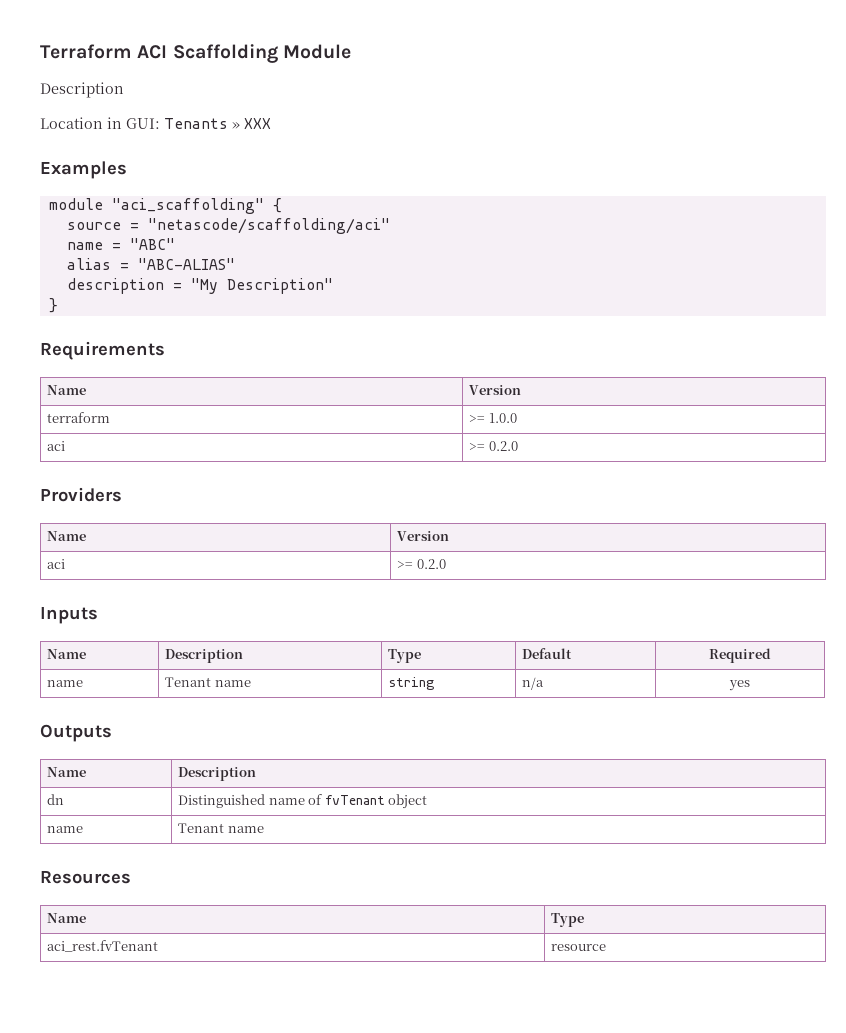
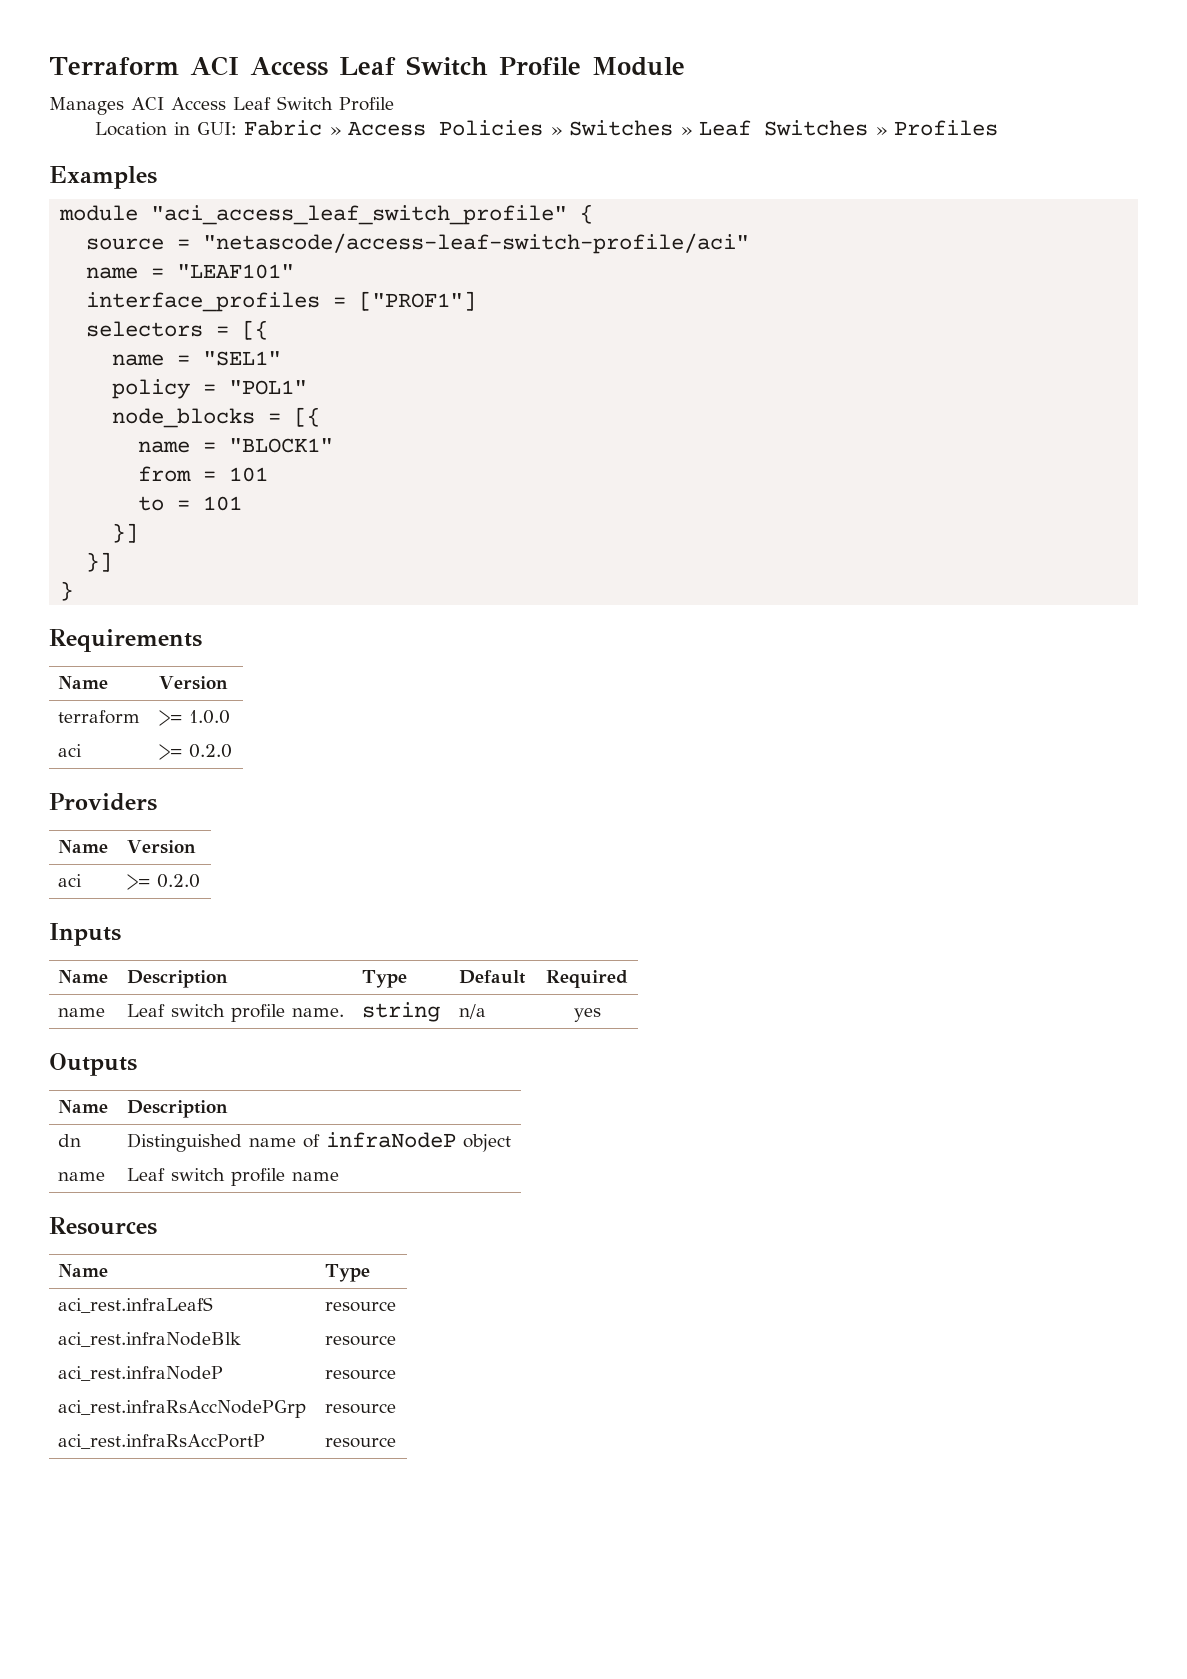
- Terraform ACI Scaffolding Module
- Description
- Location in GUI: Tenants » XXX
+ Terraform ACI Access Leaf Switch Profile Module
+ Manages ACI Access Leaf Switch Profile
+ Location in GUI: Fabric » Access Policies » Switches » Leaf Switches » Profiles
- module "aci_scaffolding" {
+ module "aci_access_leaf_switch_profile" {
- source = "netascode/scaffolding/aci"
- name = "ABC"
- alias = "ABC-ALIAS"
- description = "My Description"
+ source = "netascode/access-leaf-switch-profile/aci"
+ name = "LEAF101"
+ interface_profiles = ["PROF1"]
+ selectors = [{
+ name = "SEL1"
+ policy = "POL1"
+ node_blocks = [{
+ name = "BLOCK1"
+ from = 101
+ to = 101
+ }]
+ }]
- name | Tenant name | string | n/a | yes
+ name | Leaf switch profile name. | string | n/a | yes
- dn | Distinguished name of fvTenant object
- name | Tenant name
+ dn | Distinguished name of infraNodeP object
+ name | Leaf switch profile name
- aci_rest.fvTenant | resource
+ aci_rest.infraLeafS | resource
+ aci_rest.infraNodeBlk | resource
+ aci_rest.infraNodeP | resource
+ aci_rest.infraRsAccNodePGrp | resource
+ aci_rest.infraRsAccPortP | resource

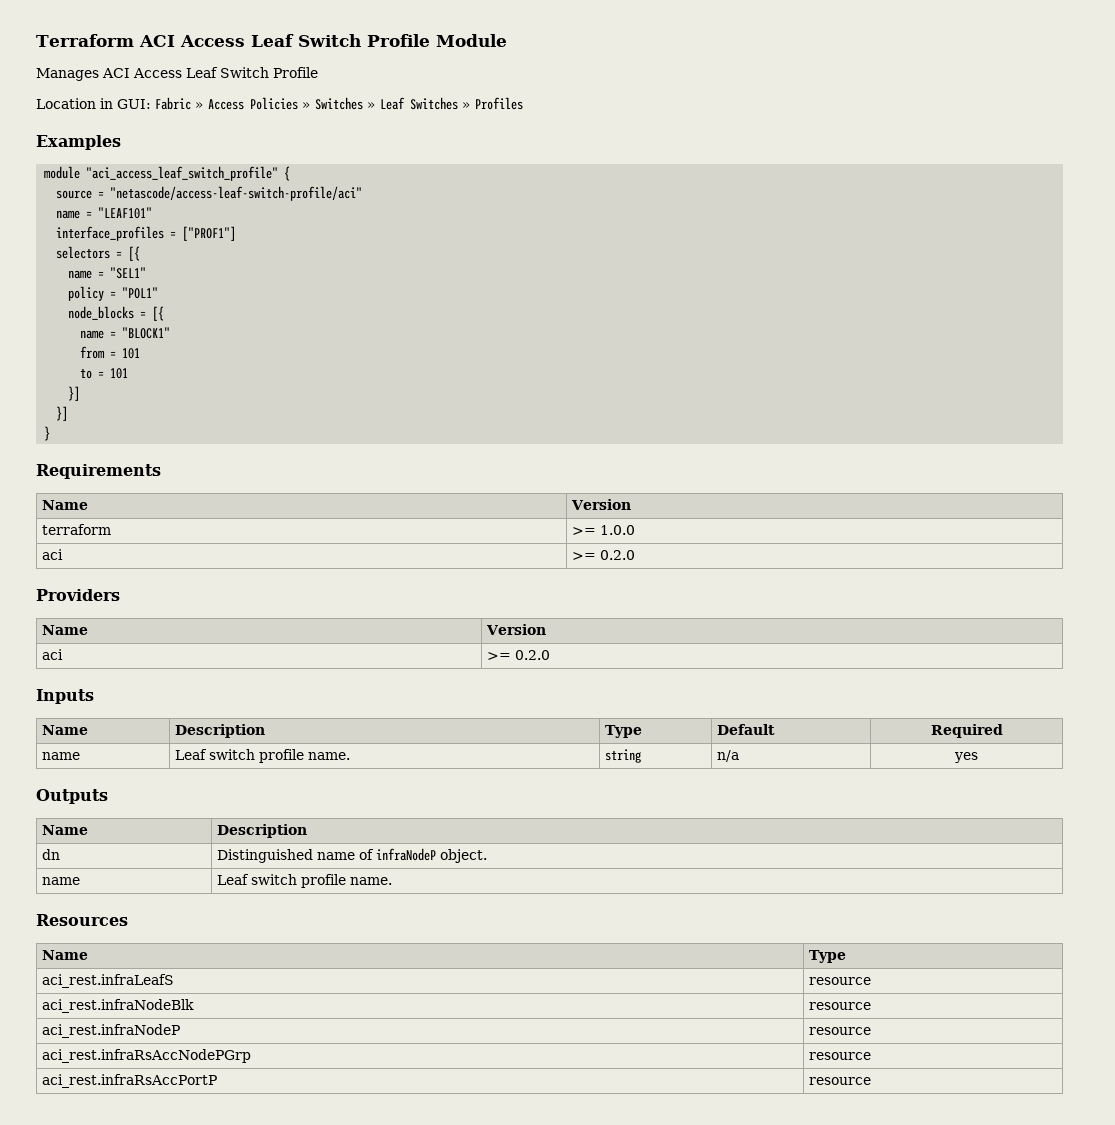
- dn | Distinguished name of infraNodeP object
- name | Leaf switch profile name
+ dn | Distinguished name of infraNodeP object.
+ name | Leaf switch profile name.

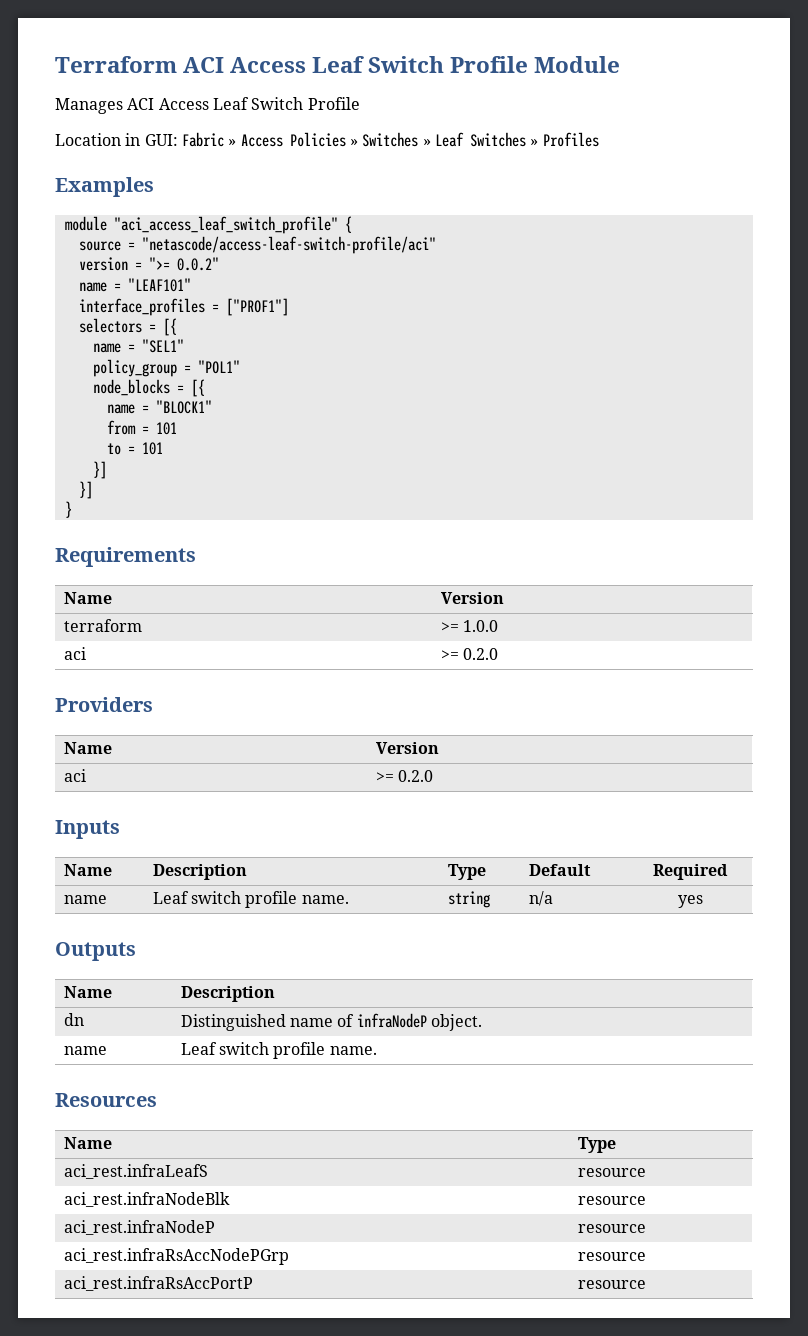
+ version = ">= 0.0.2"
- policy = "POL1"
+ policy_group = "POL1"

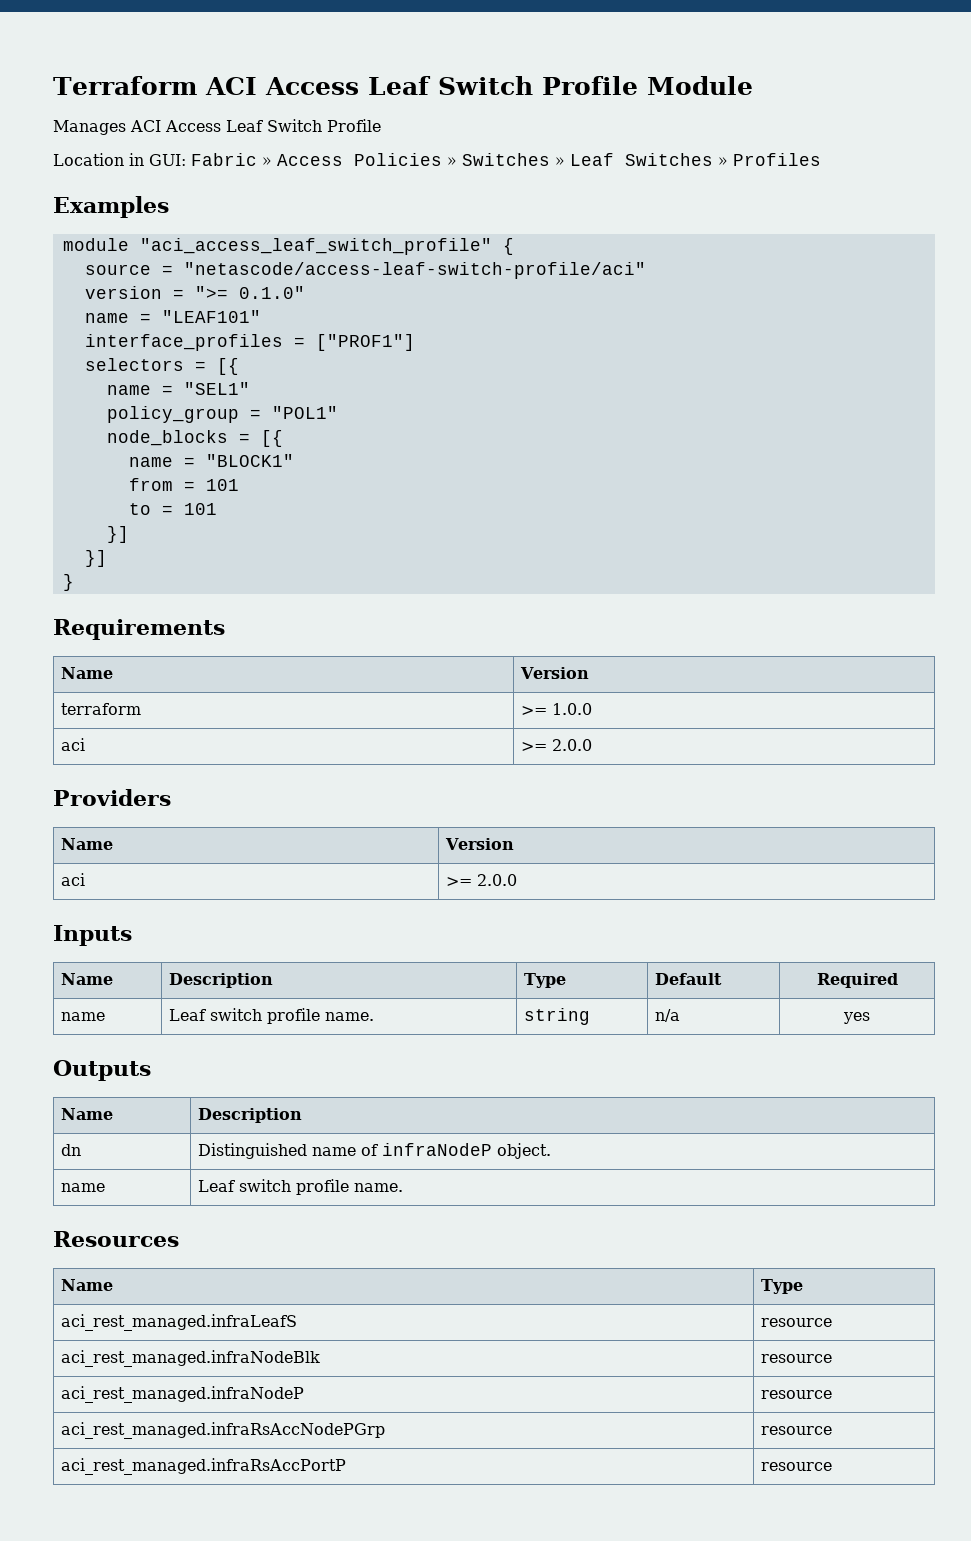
- version = ">= 0.0.2"
+ version = ">= 0.1.0"
  terraform | >= 1.0.0
- aci | >= 0.2.0
+ aci | >= 2.0.0
  Providers
  Name | Version
- aci | >= 0.2.0
+ aci | >= 2.0.0
- aci_rest.infraLeafS | resource
- aci_rest.infraNodeBlk | resource
- aci_rest.infraNodeP | resource
- aci_rest.infraRsAccNodePGrp | resource
- aci_rest.infraRsAccPortP | resource
+ aci_rest_managed.infraLeafS | resource
+ aci_rest_managed.infraNodeBlk | resource
+ aci_rest_managed.infraNodeP | resource
+ aci_rest_managed.infraRsAccNodePGrp | resource
+ aci_rest_managed.infraRsAccPortP | resource

